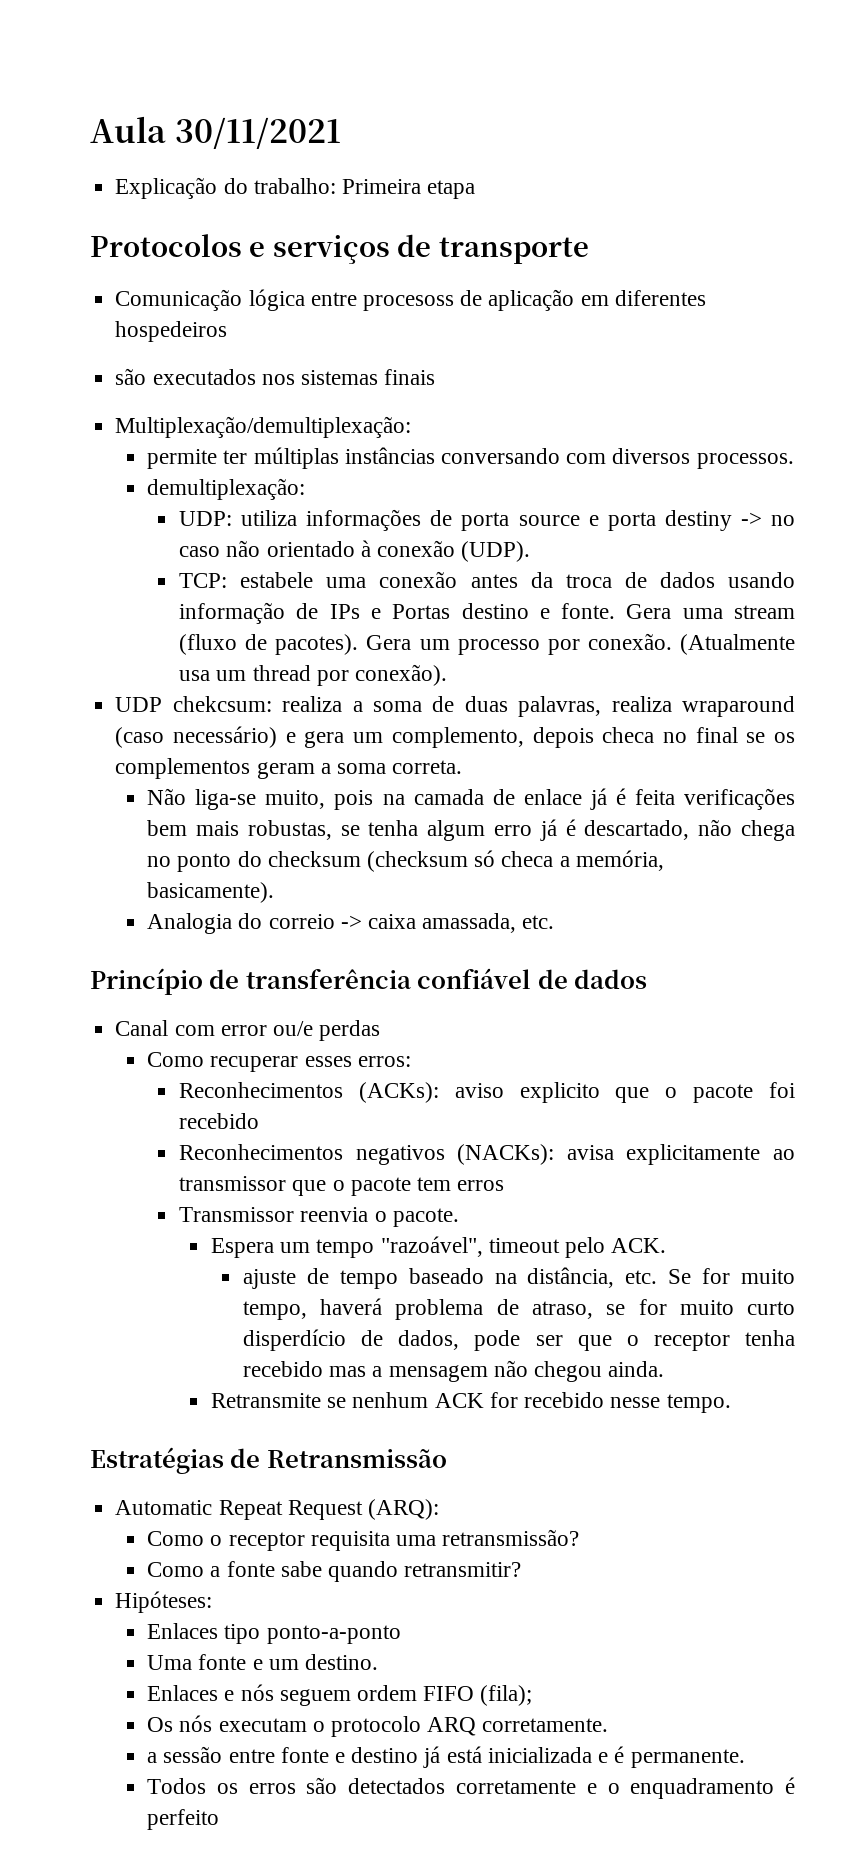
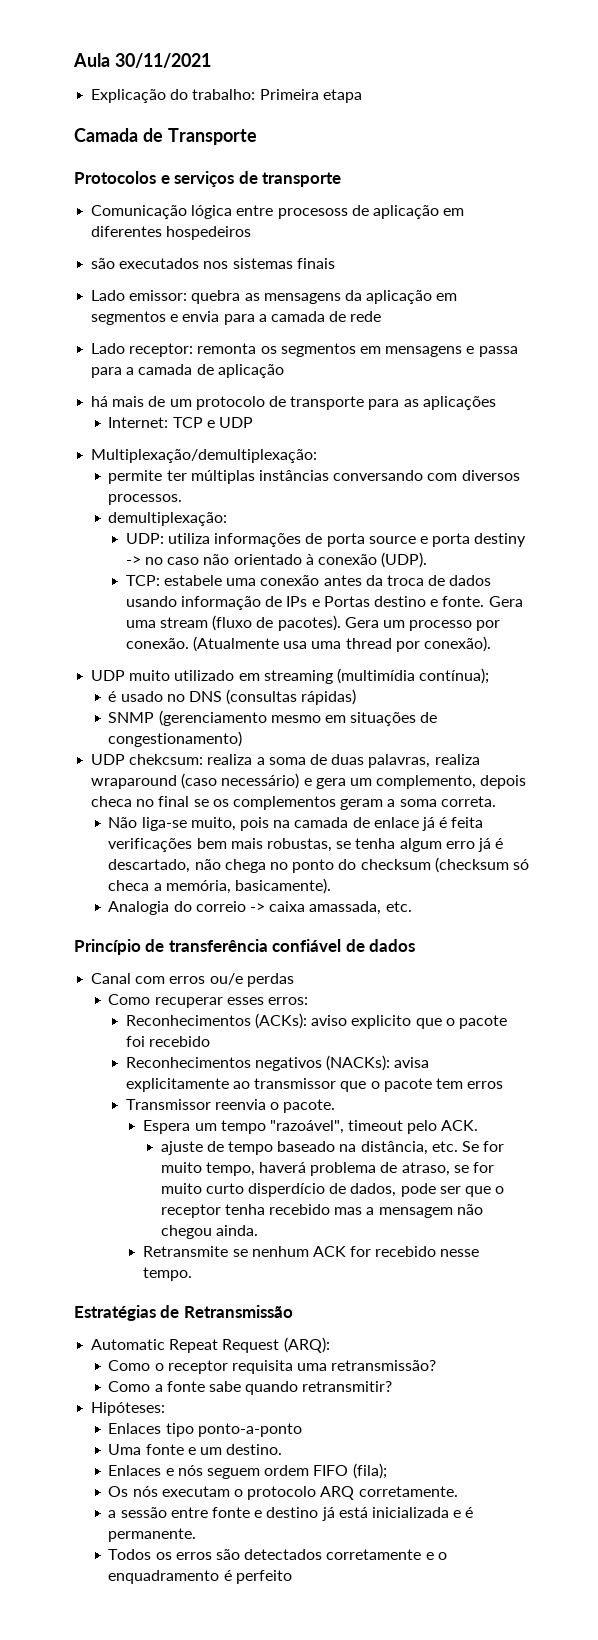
+ Camada de Transporte
+ Lado emissor: quebra as mensagens da aplicação em segmentos e envia para a camada de rede
+ Lado receptor: remonta os segmentos em mensagens e passa para a camada de aplicação
+ há mais de um protocolo de transporte para as aplicações
+ Internet: TCP e UDP
- (Atualmente usa um thread por conexão).
+ (Atualmente usa uma thread por conexão).
+ UDP muito utilizado em streaming (multimídia contínua);
+ é usado no DNS (consultas rápidas)
+ SNMP (gerenciamento mesmo em situações de congestionamento)
- Canal com error ou/e perdas
+ Canal com erros ou/e perdas

